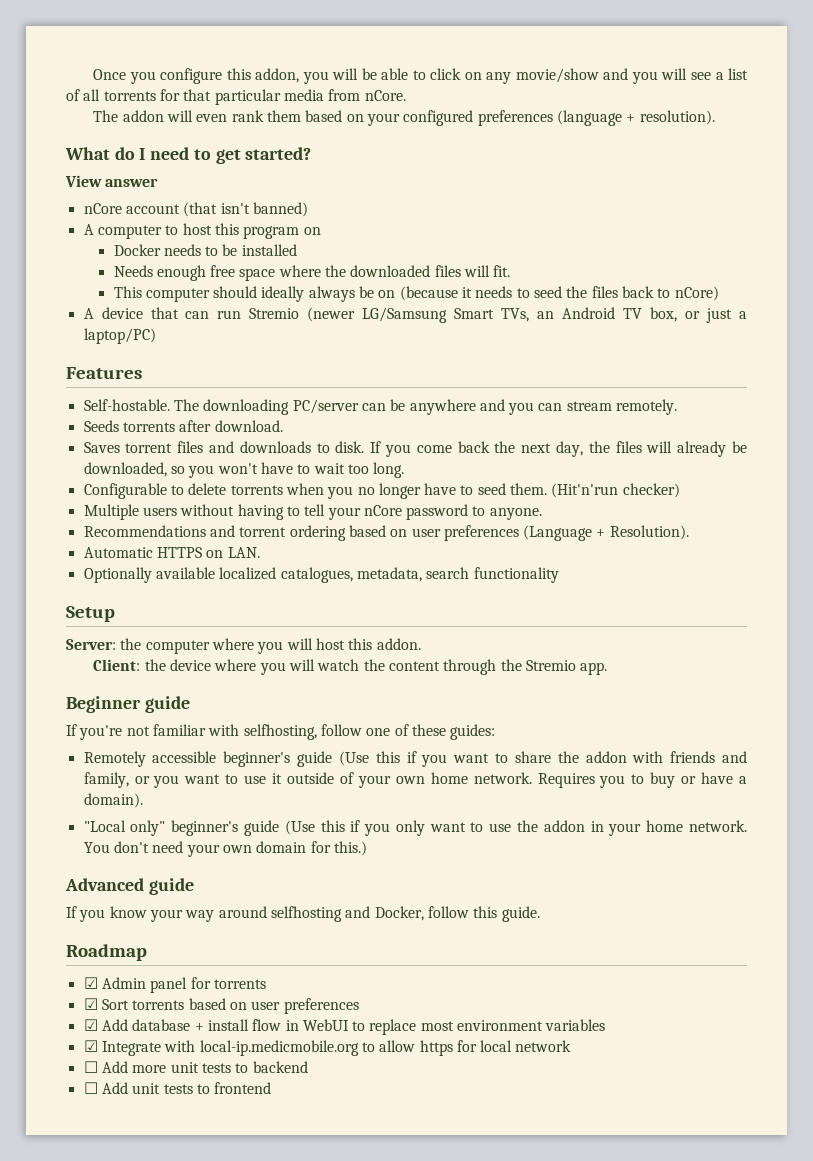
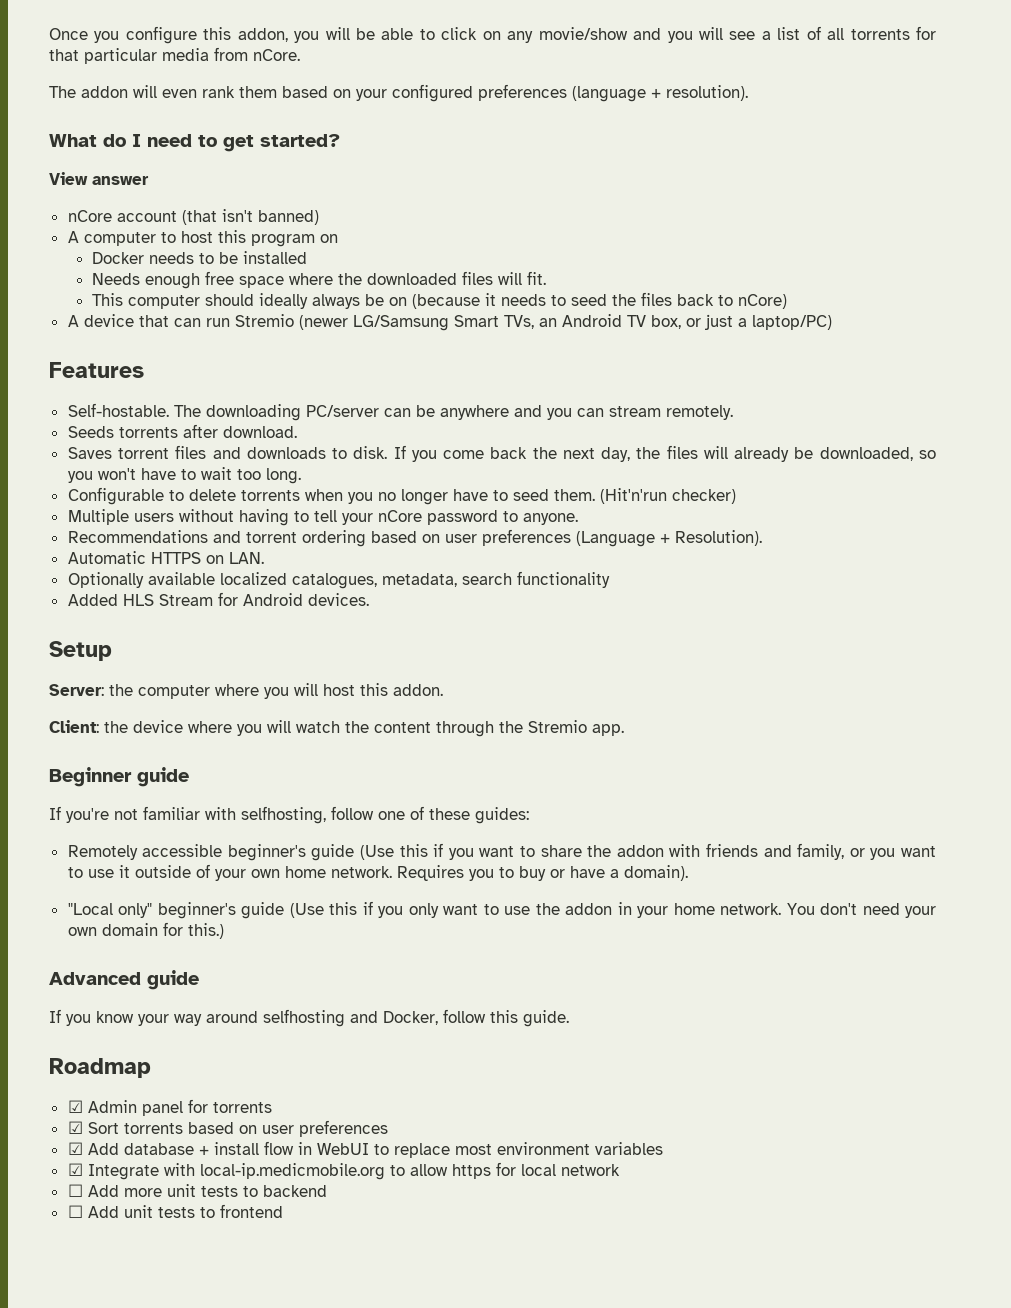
+ Added HLS Stream for Android devices.

